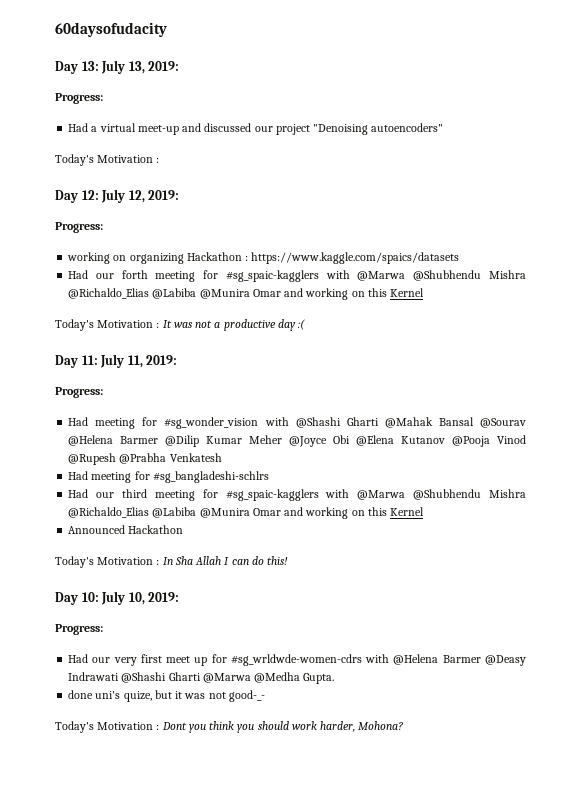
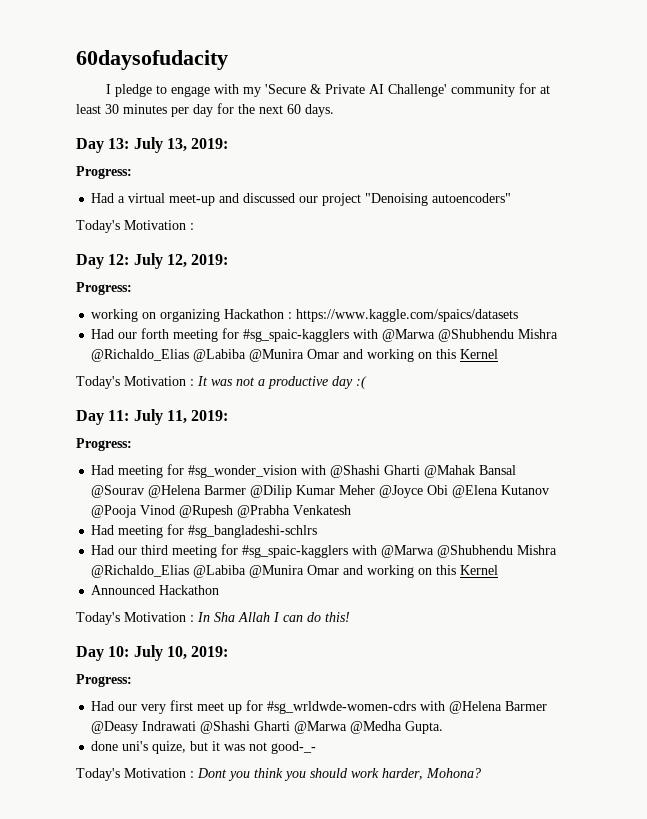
+ I pledge to engage with my 'Secure & Private AI Challenge' community for at least 30 minutes per day for the next 60 days.

